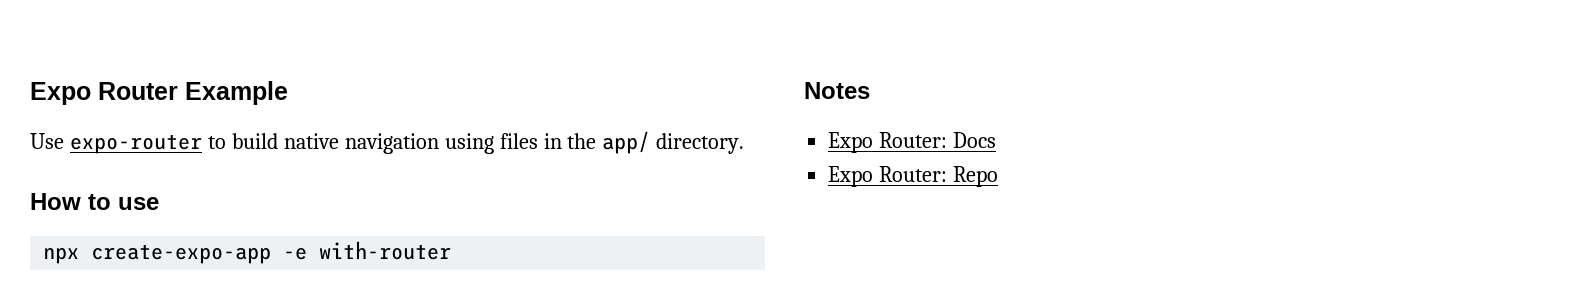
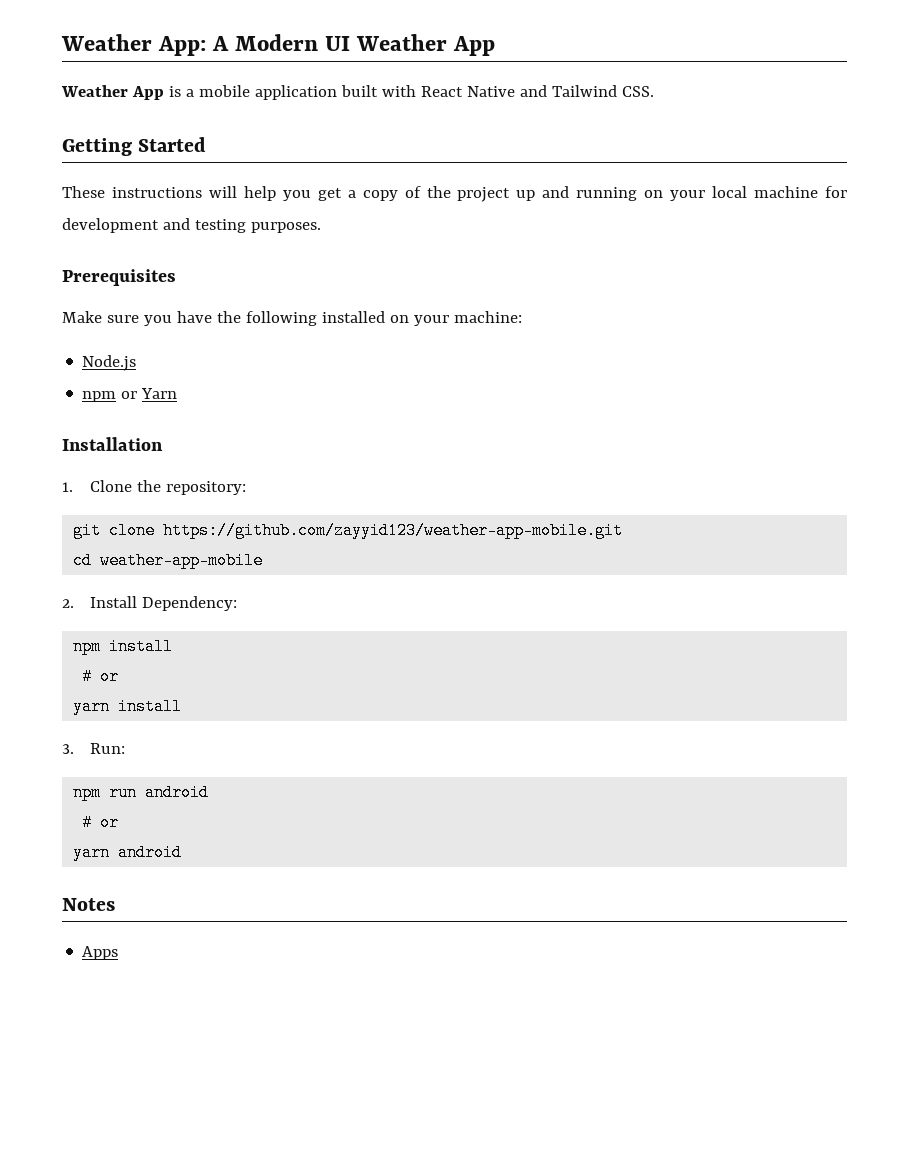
- Expo Router Example
- Use expo-router to build native navigation using files in the app/ directory.
- How to use
- npx create-expo-app -e with-router
+ Weather App: A Modern UI Weather App
+ Weather App is a mobile application built with React Native and Tailwind CSS.
+ Getting Started
+ These instructions will help you get a copy of the project up and running on your local machine for development and testing purposes.
+ Prerequisites
+ Make sure you have the following installed on your machine:
+ Node.js
+ npm or Yarn
+ Installation
+ 1. Clone the repository:
+ git clone https://github.com/zayyid123/weather-app-mobile.git
+ cd weather-app-mobile
+ 2. Install Dependency:
+ npm install
+ # or
+ yarn install
+ 3. Run:
+ npm run android
+ # or
+ yarn android
  Notes
- Expo Router: Docs
- Expo Router: Repo
+ Apps

